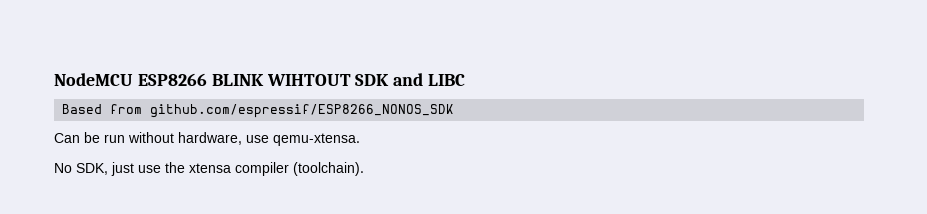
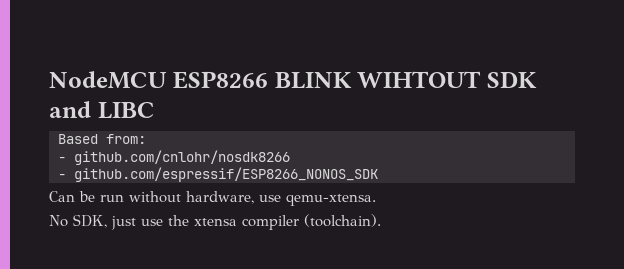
- Based from github.com/espressif/ESP8266_NONOS_SDK
+ Based from:
+ - github.com/cnlohr/nosdk8266
+ - github.com/espressif/ESP8266_NONOS_SDK

